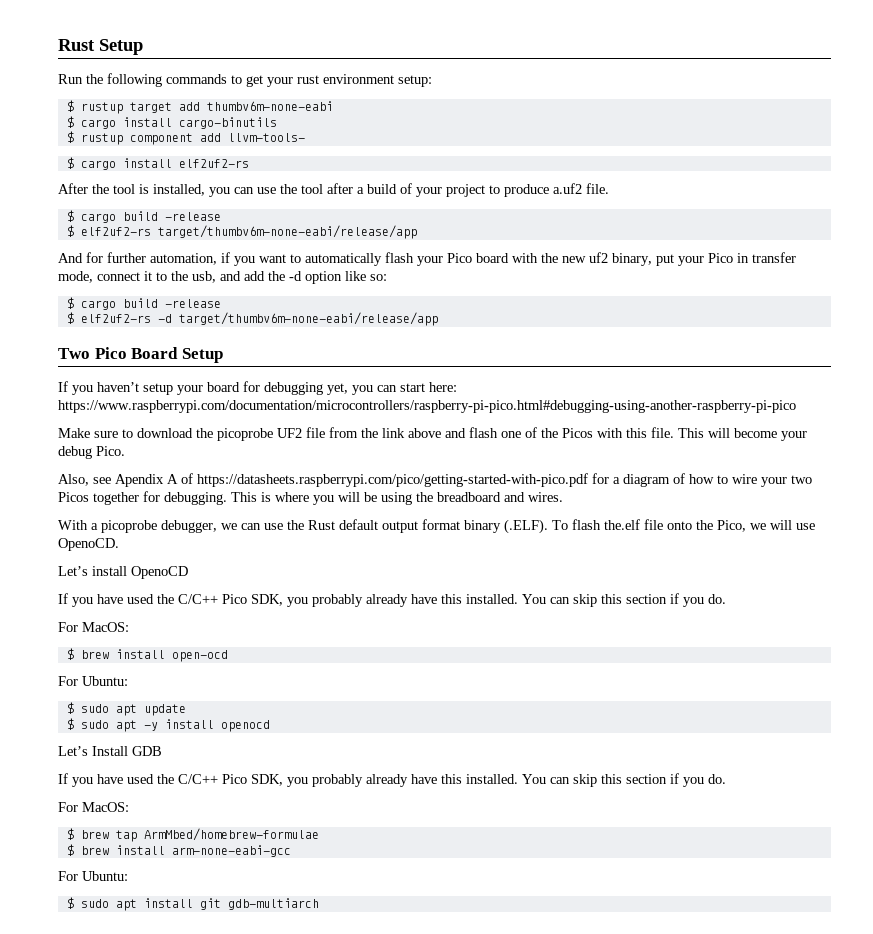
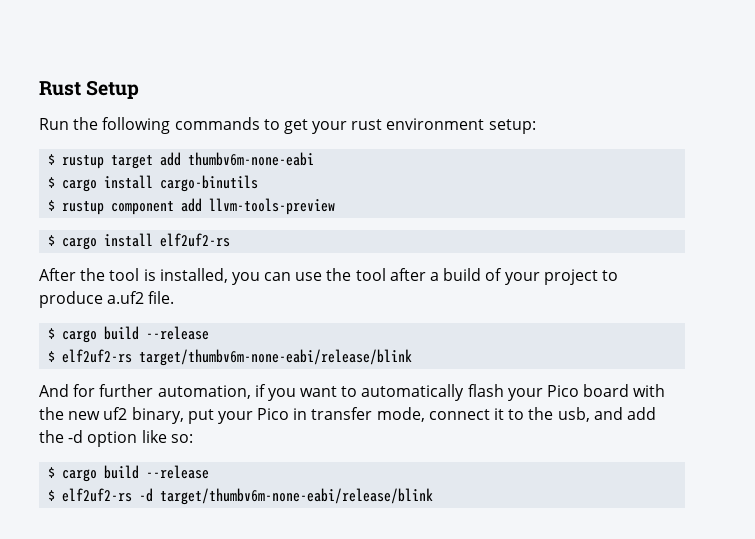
- $ rustup component add llvm-tools-
+ $ rustup component add llvm-tools-preview
  After the tool is installed, you can use the tool after a build of your project to produce a.uf2 file.
- $ cargo build -release
- $ elf2uf2-rs target/thumbv6m-none-eabi/release/app
+ $ cargo build --release
+ $ elf2uf2-rs target/thumbv6m-none-eabi/release/blink
  And for further automation, if you want to automatically flash your Pico board with the new uf2 binary, put your Pico in transfer mode, connect it to the usb, and add the -d option like so:
- $ cargo build -release
+ $ cargo build --release
- $ elf2uf2-rs -d target/thumbv6m-none-eabi/release/app
- Two Pico Board Setup
- If you haven’t setup your board for debugging yet, you can start here: https://www.raspberrypi.com/documentation/microcontrollers/raspberry-pi-pico.html#debugging-using-another-raspberry-pi-pico
- Make sure to download the picoprobe UF2 file from the link above and flash one of the Picos with this file. This will become your debug Pico.
- Also, see Apendix A of https://datasheets.raspberrypi.com/pico/getting-started-with-pico.pdf for a diagram of how to wire your two Picos together for debugging. This is where you will be using the breadboard and wires.
- With a picoprobe debugger, we can use the Rust default output format binary (.ELF). To flash the.elf file onto the Pico, we will use OpenoCD.
- Let’s install OpenoCD
- If you have used the C/C++ Pico SDK, you probably already have this installed. You can skip this section if you do.
- For MacOS:
- $ brew install open-ocd
- For Ubuntu:
- $ sudo apt update
- $ sudo apt -y install openocd
- Let’s Install GDB
- If you have used the C/C++ Pico SDK, you probably already have this installed. You can skip this section if you do.
- For MacOS:
- $ brew tap ArmMbed/homebrew-formulae
- $ brew install arm-none-eabi-gcc
- For Ubuntu:
- $ sudo apt install git gdb-multiarch
+ $ elf2uf2-rs -d target/thumbv6m-none-eabi/release/blink

